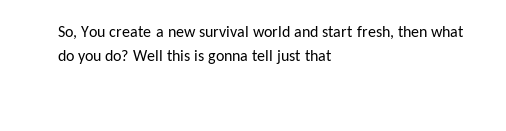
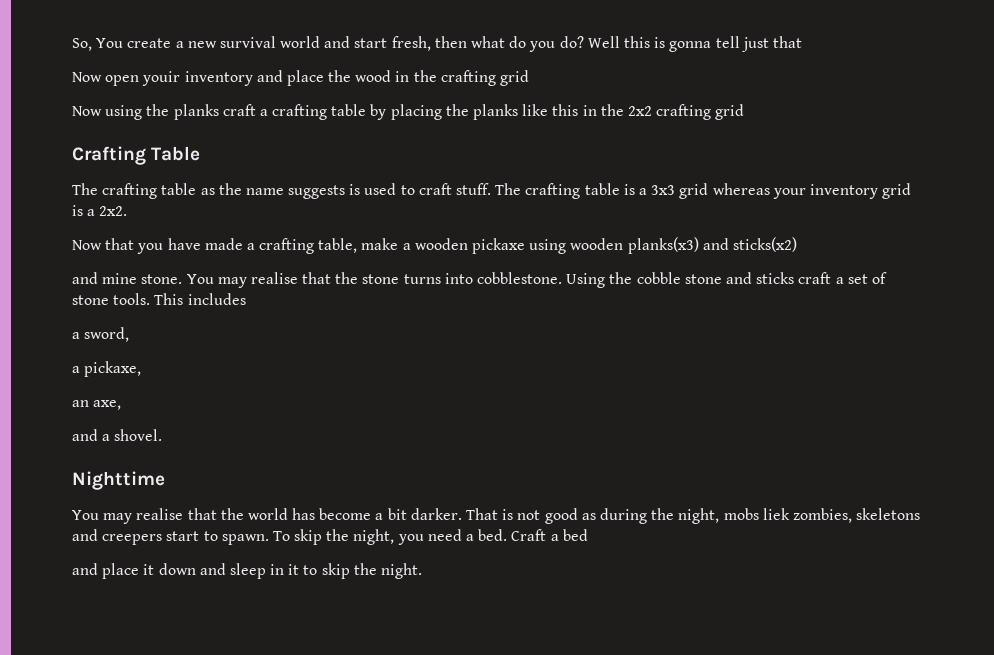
+ Now open youir inventory and place the wood in the crafting grid
+ Now using the planks craft a crafting table by placing the planks like this in the 2x2 crafting grid
+ Crafting Table
+ The crafting table as the name suggests is used to craft stuff. The crafting table is a 3x3 grid whereas your inventory grid is a 2x2.
+ Now that you have made a crafting table, make a wooden pickaxe using wooden planks(x3) and sticks(x2)
+ and mine stone. You may realise that the stone turns into cobblestone. Using the cobble stone and sticks craft a set of stone tools. This includes
+ a sword,
+ a pickaxe,
+ an axe,
+ and a shovel.
+ Nighttime
+ You may realise that the world has become a bit darker. That is not good as during the night, mobs liek zombies, skeletons and creepers start to spawn. To skip the night, you need a bed. Craft a bed
+ and place it down and sleep in it to skip the night.

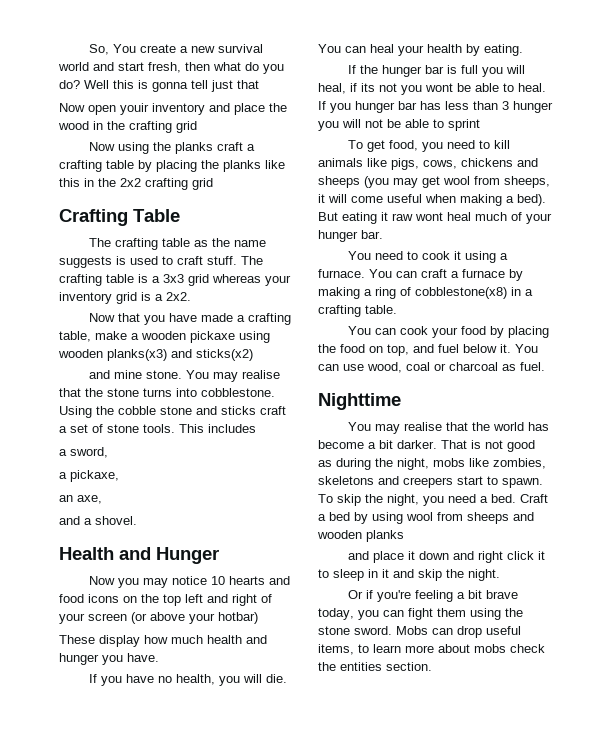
+ Health and Hunger
+ Now you may notice 10 hearts and food icons on the top left and right of your screen (or above your hotbar)
+ These display how much health and hunger you have.
+ If you have no health, you will die. You can heal your health by eating.
+ If the hunger bar is full you will heal, if its not you wont be able to heal. If you hunger bar has less than 3 hunger you will not be able to sprint
+ To get food, you need to kill animals like pigs, cows, chickens and sheeps (you may get wool from sheeps, it will come useful when making a bed). But eating it raw wont heal much of your hunger bar.
+ You need to cook it using a furnace. You can craft a furnace by making a ring of cobblestone(x8) in a crafting table.
+ You can cook your food by placing the food on top, and fuel below it. You can use wood, coal or charcoal as fuel.
- That is not good as during the night, mobs liek zombies, skeletons and creepers start to spawn.
+ That is not good as during the night, mobs like zombies, skeletons and creepers start to spawn.
- Craft a bed
+ Craft a bed by using wool from sheeps and wooden planks
- and place it down and sleep in it to skip the night.
+ and place it down and right click it to sleep in it and skip the night.
+ Or if you're feeling a bit brave today, you can fight them using the stone sword. Mobs can drop useful items, to learn more about mobs check the entities section.

